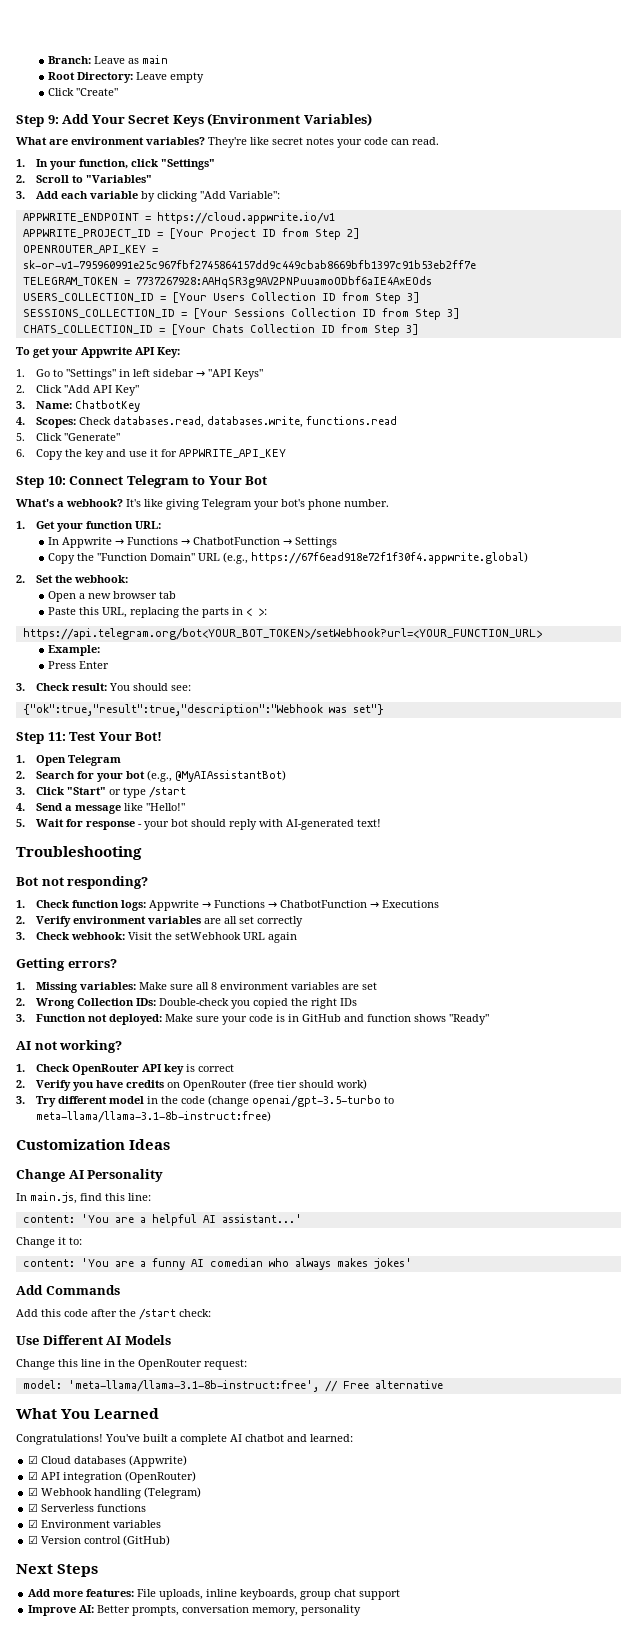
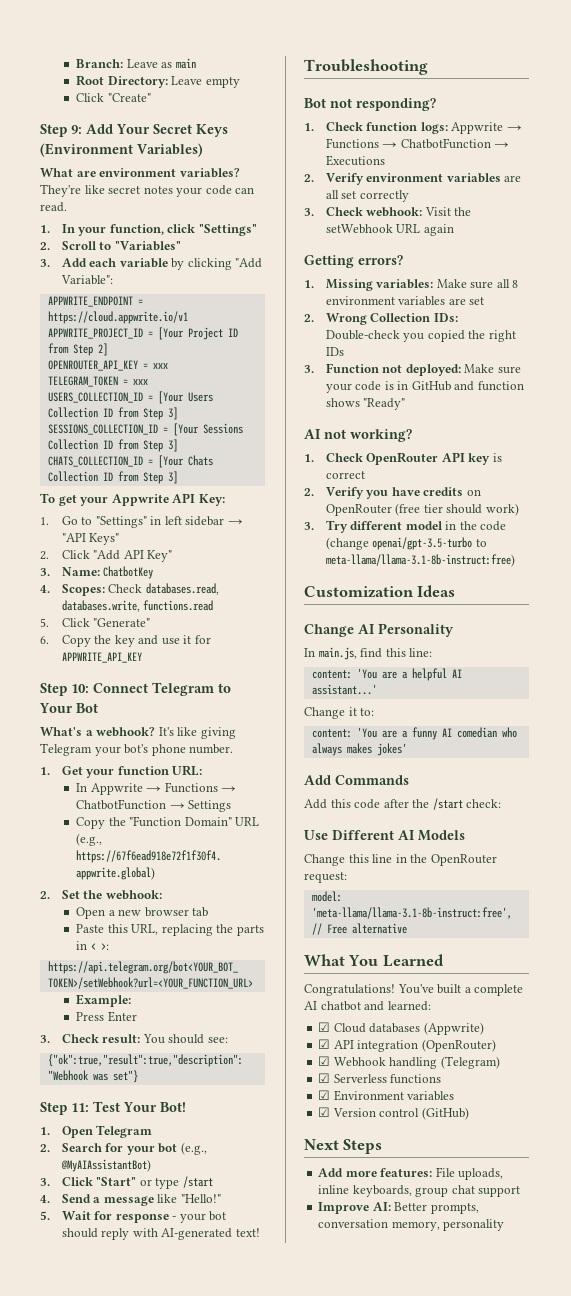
- OPENROUTER_API_KEY = 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
+ OPENROUTER_API_KEY = xxx
- TELEGRAM_TOKEN = 7737267928:AAHqSR3g9AV2PNPuuamoODbf6aIE4AxEOds
+ TELEGRAM_TOKEN = xxx

